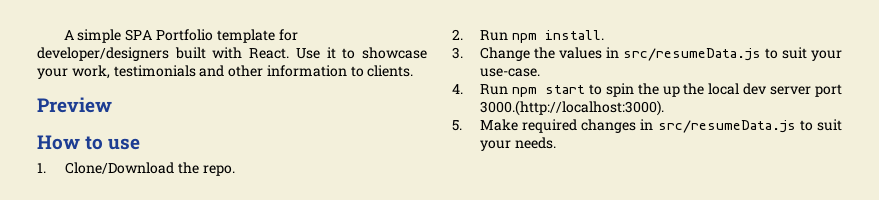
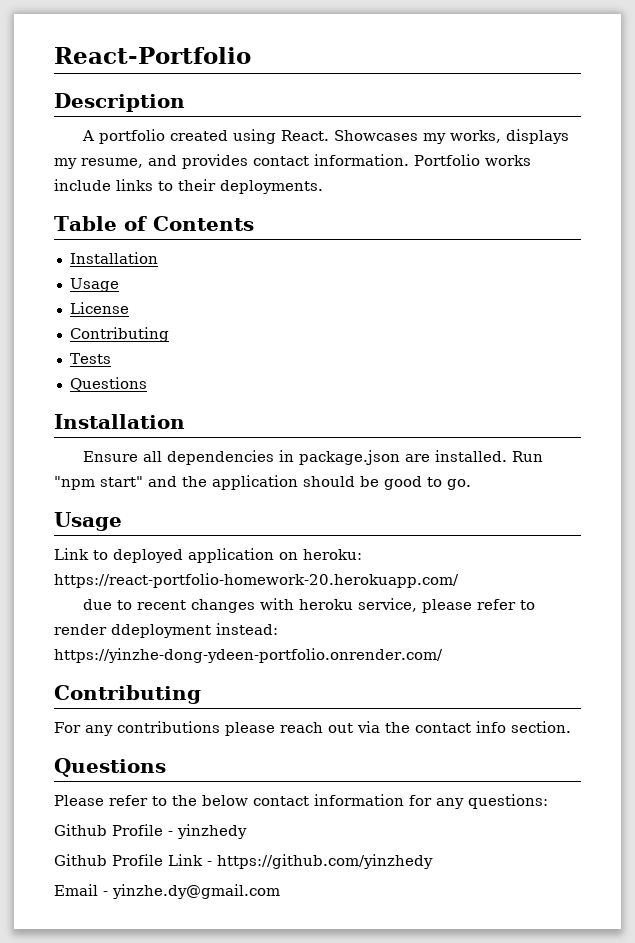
- A simple SPA Portfolio template for developer/designers built with React. Use it to showcase your work, testimonials and other information to clients.
- Preview
- How to use
- 1. Clone/Download the repo.
- 2. Run npm install.
- 3. Change the values in src/resumeData.js to suit your use-case.
- 4. Run npm start to spin the up the local dev server port 3000.(http://localhost:3000).
- 5. Make required changes in src/resumeData.js to suit your needs.
+ React-Portfolio
+ Description
+ A portfolio created using React. Showcases my works, displays my resume, and provides contact information. Portfolio works include links to their deployments.
+ Table of Contents
+ Installation
+ Usage
+ License
+ Contributing
+ Tests
+ Questions
+ Installation
+ Ensure all dependencies in package.json are installed. Run "npm start" and the application should be good to go.
+ Usage
+ Link to deployed application on heroku: https://react-portfolio-homework-20.herokuapp.com/
+ due to recent changes with heroku service, please refer to render ddeployment instead: https://yinzhe-dong-ydeen-portfolio.onrender.com/
+ Contributing
+ For any contributions please reach out via the contact info section.
+ Questions
+ Please refer to the below contact information for any questions:
+ Github Profile - yinzhedy
+ Github Profile Link - https://github.com/yinzhedy
+ Email - yinzhe.dy@gmail.com

